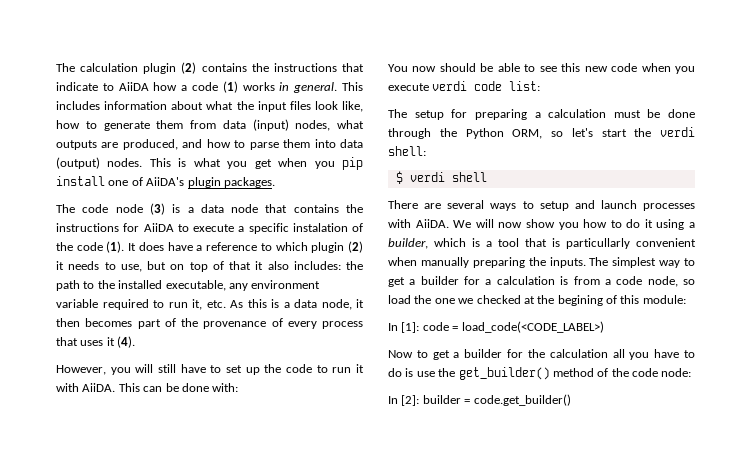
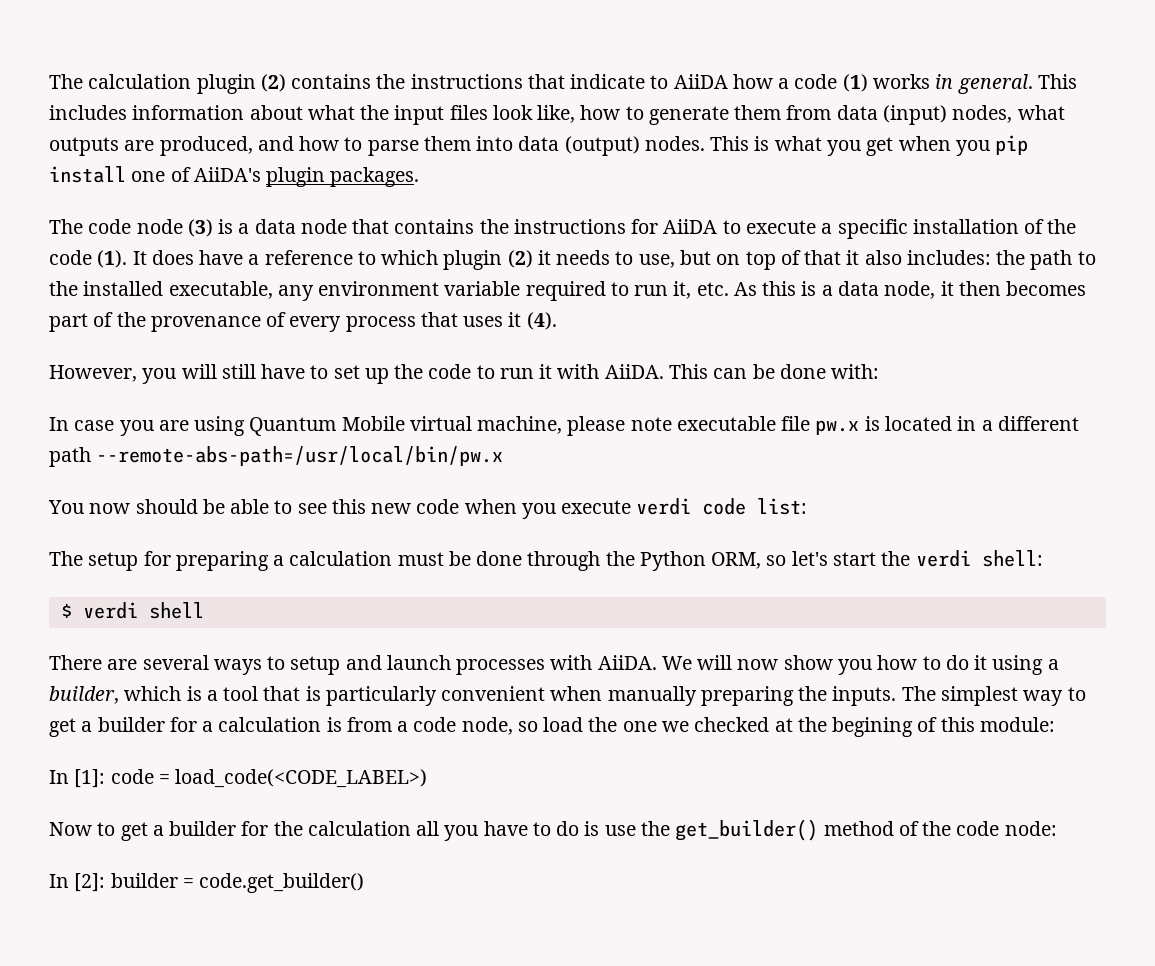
- The code node (3) is a data node that contains the instructions for AiiDA to execute a specific instalation of the code (1).
+ The code node (3) is a data node that contains the instructions for AiiDA to execute a specific installation of the code (1).
+ In case you are using Quantum Mobile virtual machine, please note executable file pw.x is located in a different path --remote-abs-path=/usr/local/bin/pw.x
- We will now show you how to do it using a builder, which is a tool that is particullarly convenient when manually preparing the inputs.
+ We will now show you how to do it using a builder, which is a tool that is particularly convenient when manually preparing the inputs.

